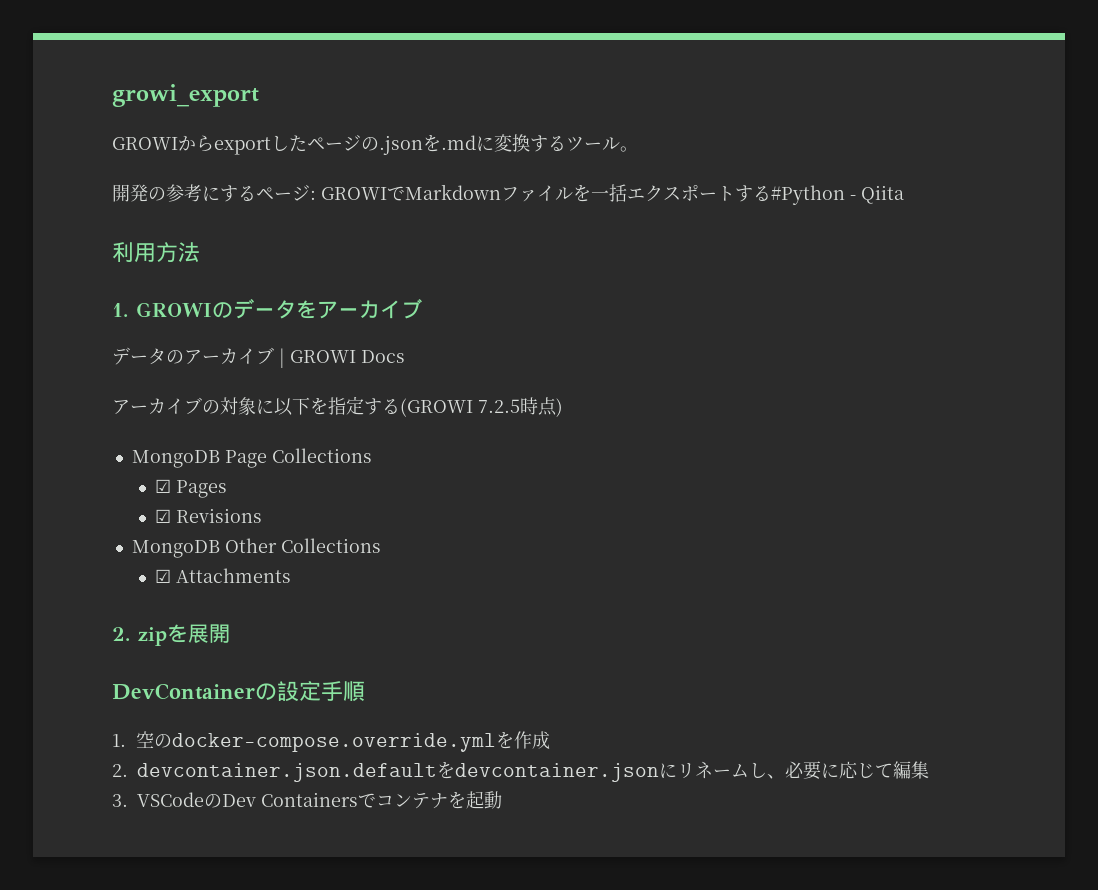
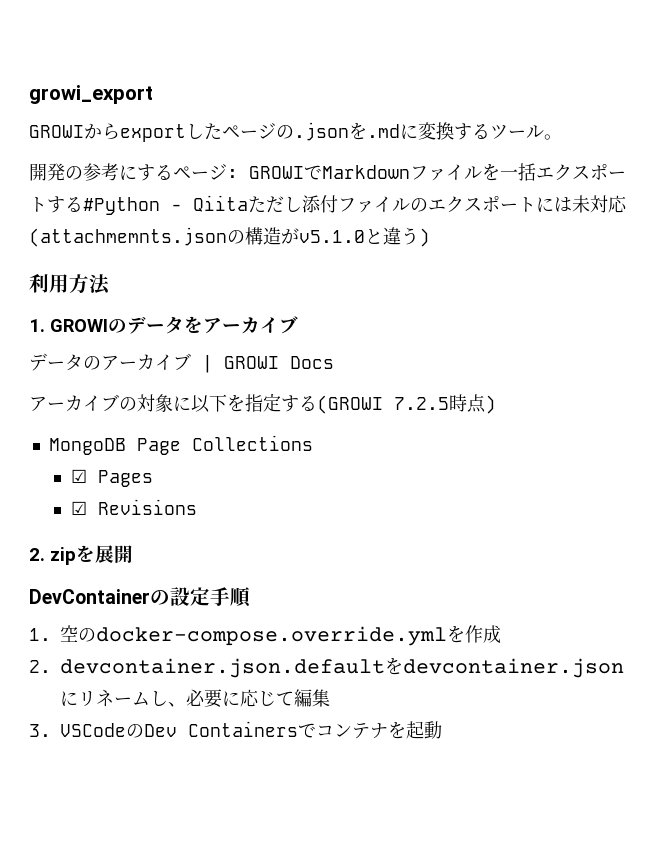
- 開発の参考にするページ: GROWIでMarkdownファイルを一括エクスポートする#Python - Qiita
+ 開発の参考にするページ: GROWIでMarkdownファイルを一括エクスポートする#Python - Qiitaただし添付ファイルのエクスポートには未対応(attachmemnts.jsonの構造がv5.1.0と違う)
- MongoDB Other Collections
- ☑ Attachments

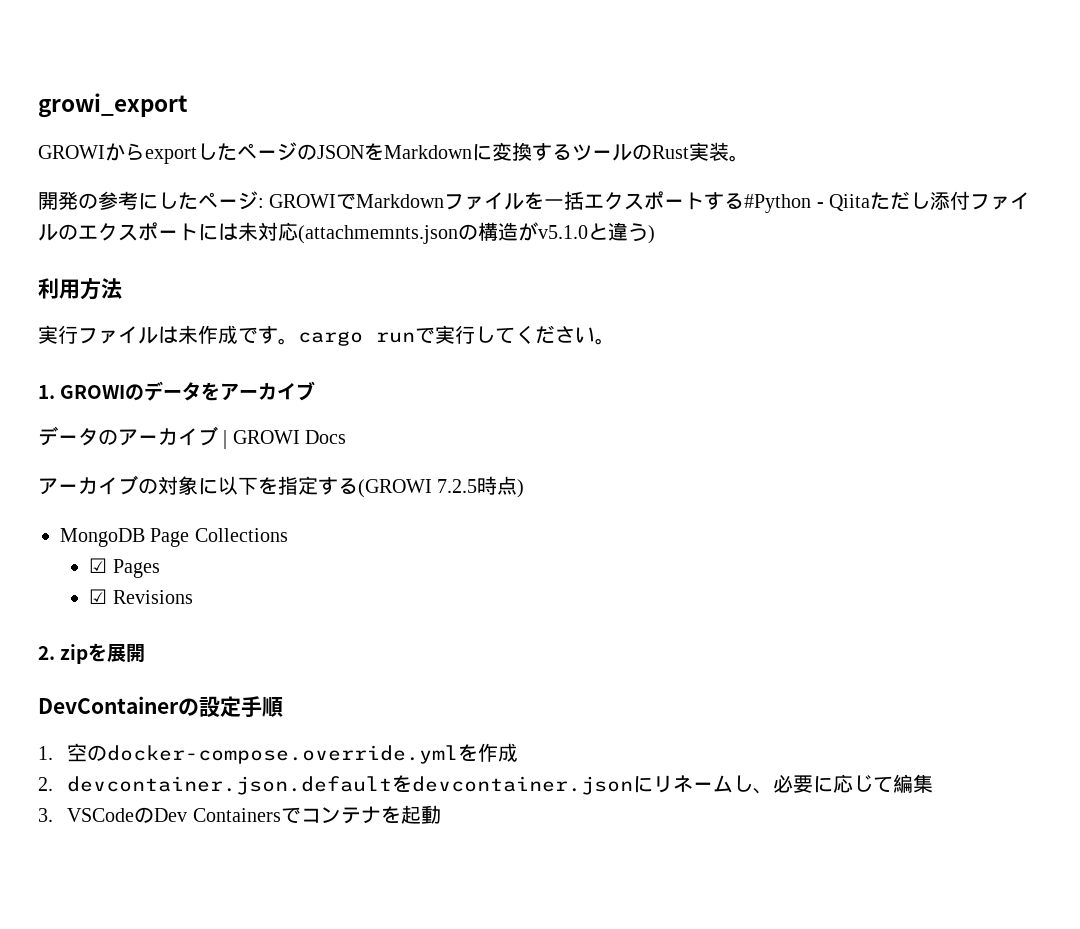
- GROWIからexportしたページの.jsonを.mdに変換するツール。
+ GROWIからexportしたページのJSONをMarkdownに変換するツールのRust実装。
- 開発の参考にするページ: GROWIでMarkdownファイルを一括エクスポートする#Python - Qiitaただし添付ファイルのエクスポートには未対応(attachmemnts.jsonの構造がv5.1.0と違う)
+ 開発の参考にしたページ: GROWIでMarkdownファイルを一括エクスポートする#Python - Qiitaただし添付ファイルのエクスポートには未対応(attachmemnts.jsonの構造がv5.1.0と違う)
+ 実行ファイルは未作成です。cargo runで実行してください。

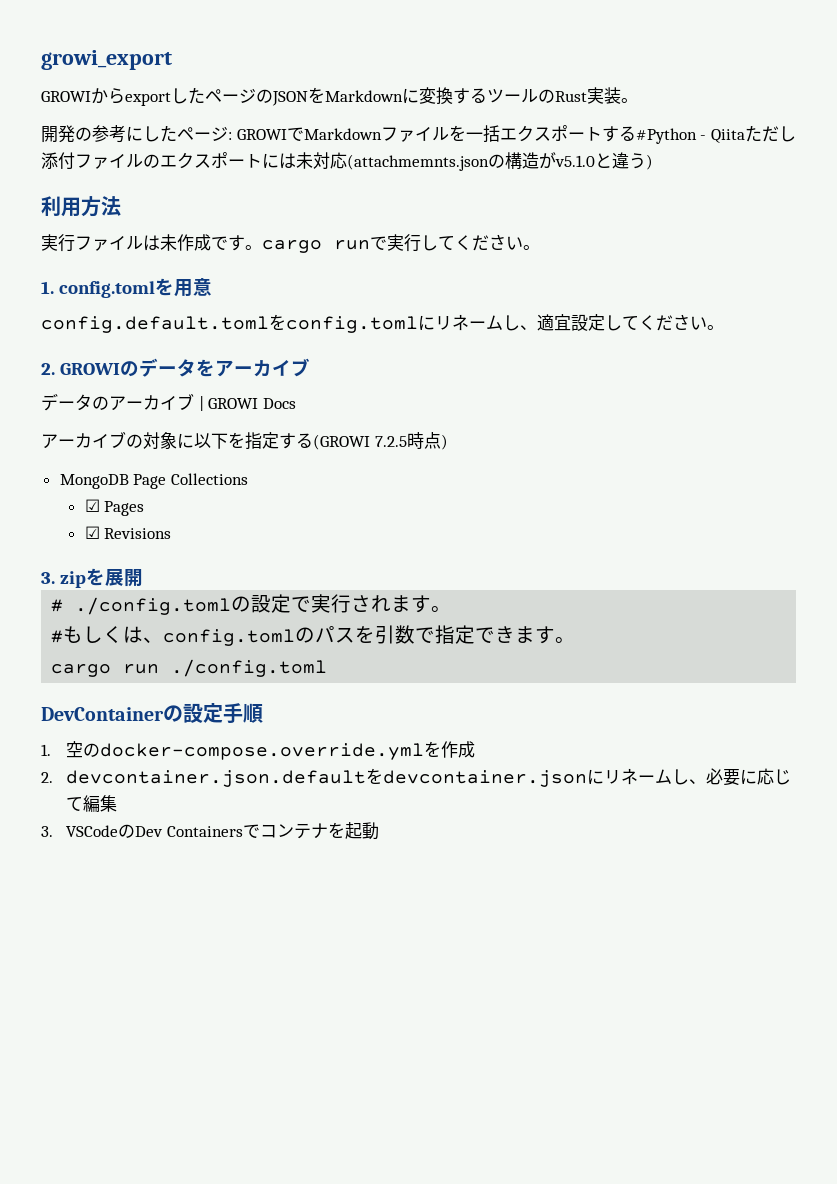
- 1. GROWIのデータをアーカイブ
+ 1. config.tomlを用意
+ config.default.tomlをconfig.tomlにリネームし、適宜設定してください。
+ 2. GROWIのデータをアーカイブ
- 2. zipを展開
+ 3. zipを展開
+ # ./config.tomlの設定で実行されます。
+ #もしくは、config.tomlのパスを引数で指定できます。
+ cargo run ./config.toml

